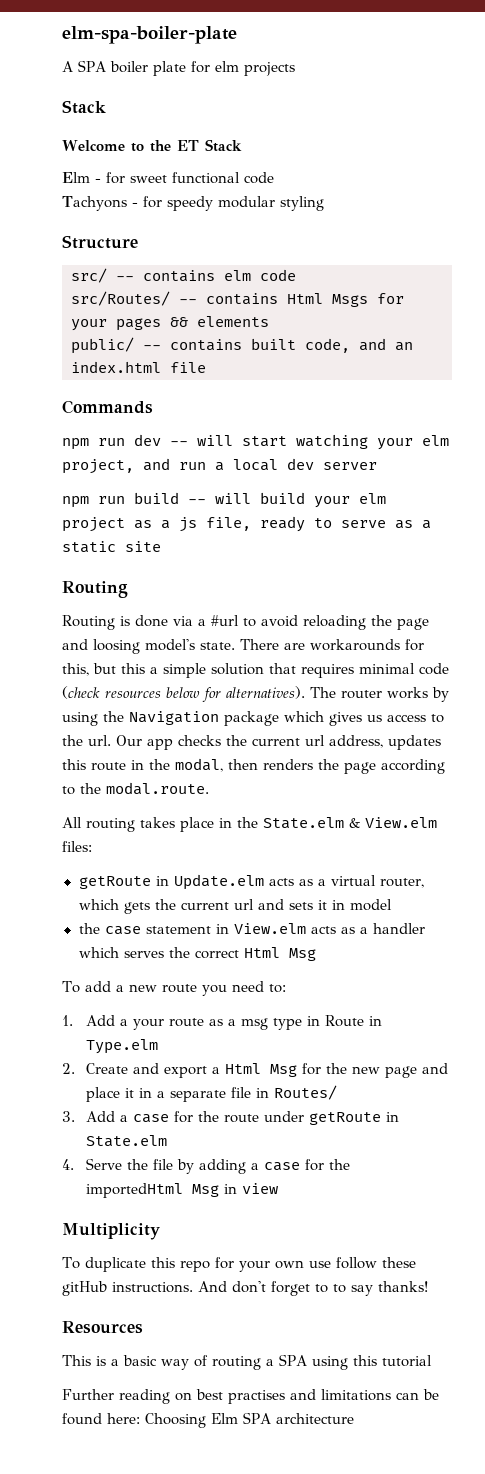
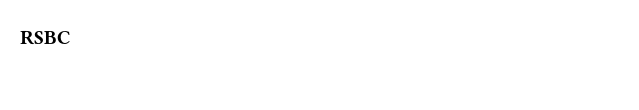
- elm-spa-boiler-plate
- A SPA boiler plate for elm projects
- Stack
- Welcome to the ET Stack
- Elm - for sweet functional code
- Tachyons - for speedy modular styling
- Structure
- src/ -- contains elm code
- src/Routes/ -- contains Html Msgs for your pages && elements
- public/ -- contains built code, and an index.html file
- Commands
- npm run dev -- will start watching your elm project, and run a local dev server
- npm run build -- will build your elm project as a js file, ready to serve as a static site
- Routing
- Routing is done via a #url to avoid reloading the page and loosing model's state. There are workarounds for this, but this a simple solution that requires minimal code (check resources below for alternatives). The router works by using the Navigation package which gives us access to the url. Our app checks the current url address, updates this route in the modal, then renders the page according to the modal.route.
- All routing takes place in the State.elm & View.elm files:
- getRoute in Update.elm acts as a virtual router, which gets the current url and sets it in model
- the case statement in View.elm acts as a handler which serves the correct Html Msg
- To add a new route you need to:
- 1. Add a your route as a msg type in Route in Type.elm
- 2. Create and export a Html Msg for the new page and place it in a separate file in Routes/
- 3. Add a case for the route under getRoute in State.elm
- 4. Serve the file by adding a case for the importedHtml Msg in view
- Multiplicity
- To duplicate this repo for your own use follow these gitHub instructions. And don't forget to to say thanks!
- Resources
- This is a basic way of routing a SPA using this tutorial
- Further reading on best practises and limitations can be found here: Choosing Elm SPA architecture
+ RSBC

